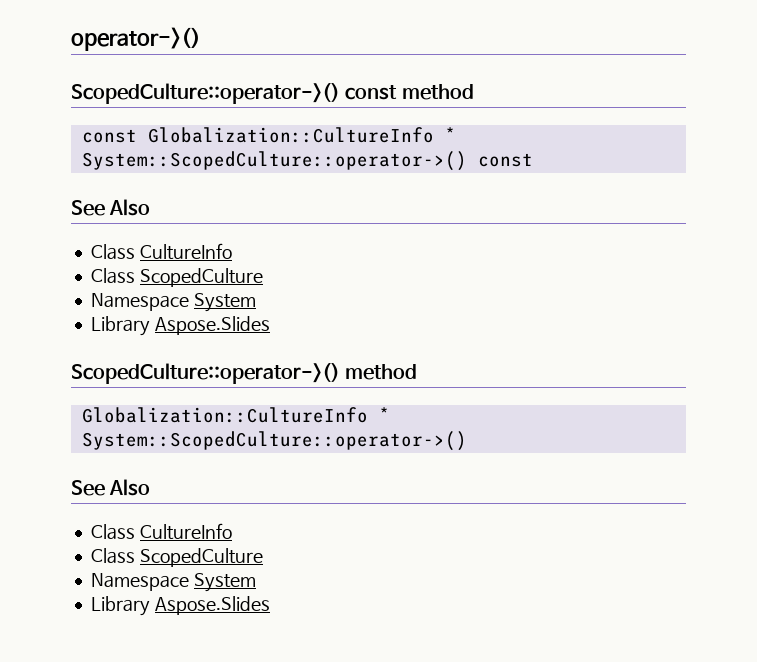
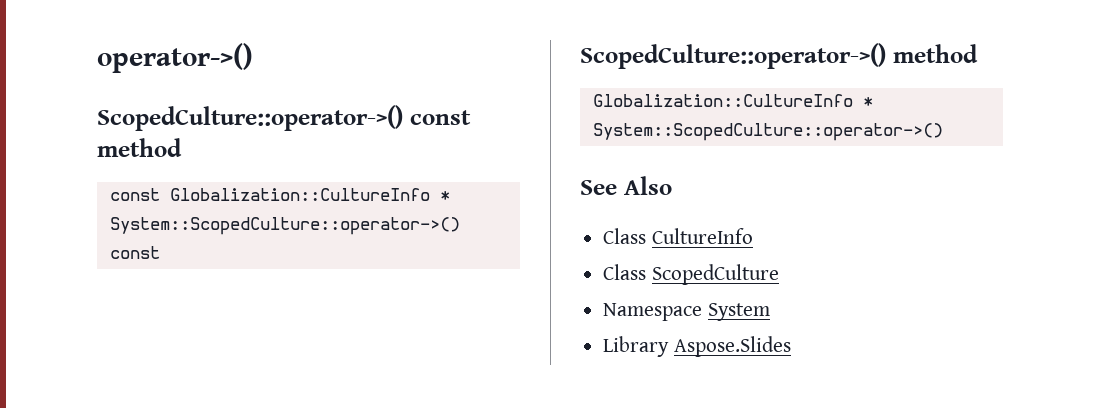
  const Globalization::CultureInfo * System::ScopedCulture::operator->() const
- See Also
- Class CultureInfo
- Class ScopedCulture
- Namespace System
- Library Aspose.Slides

